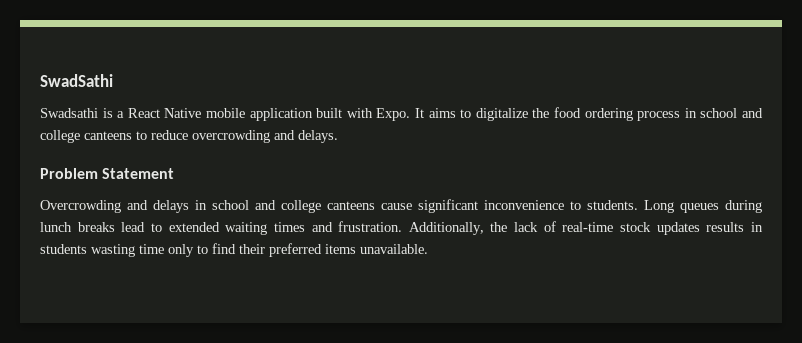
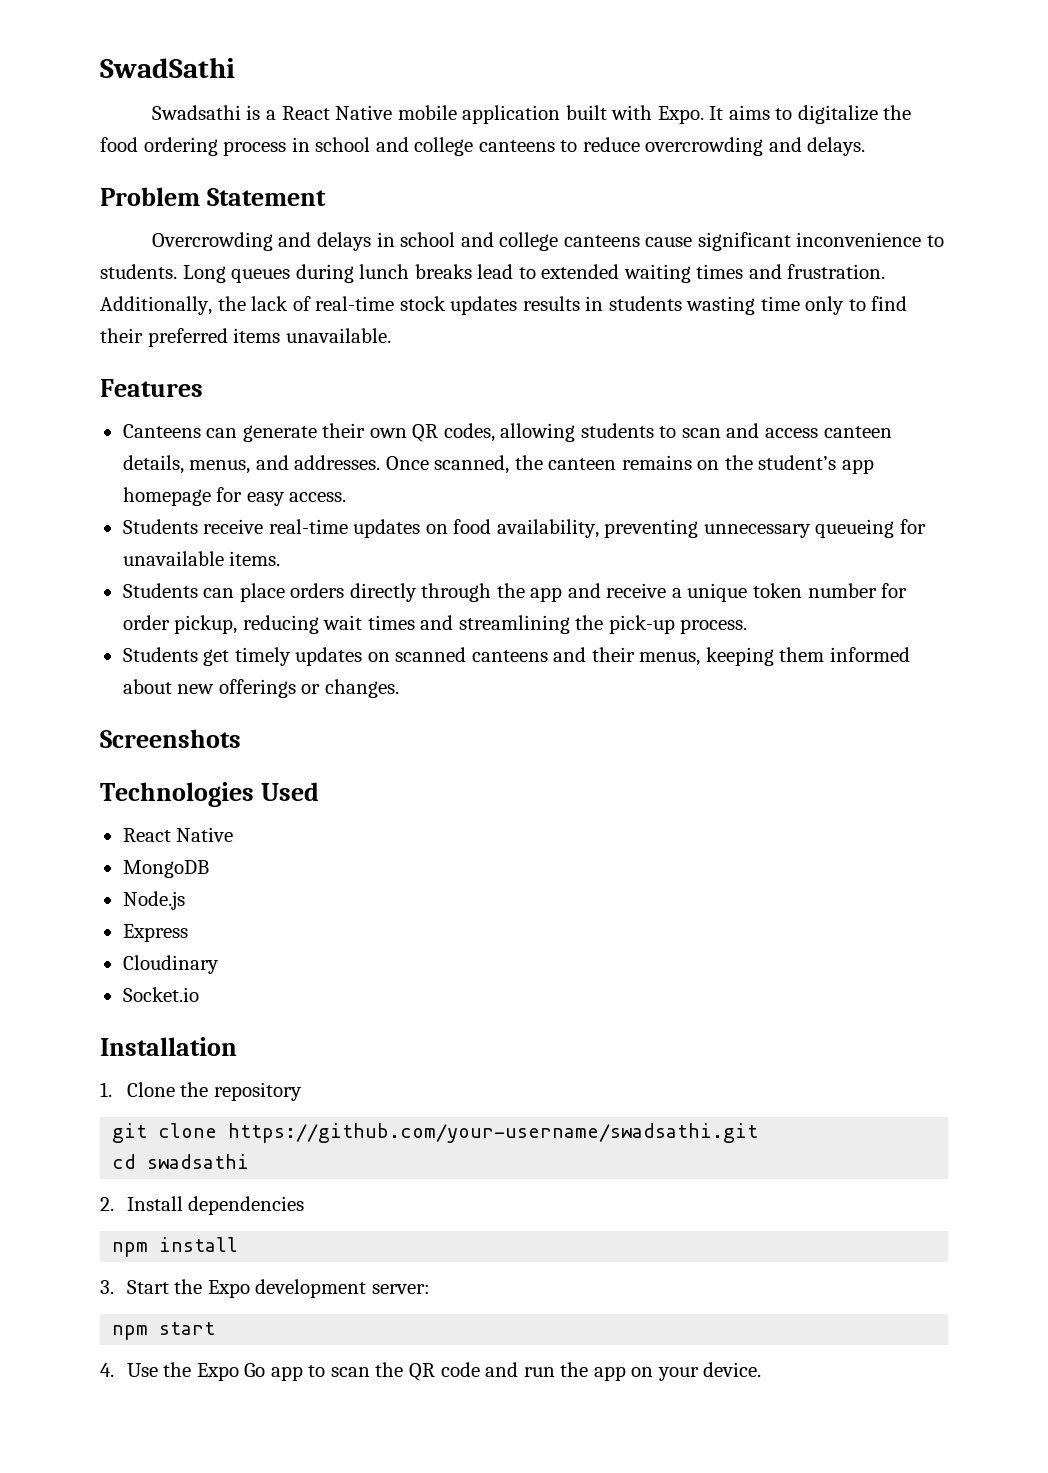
+ Features
+ Canteens can generate their own QR codes, allowing students to scan and access canteen details, menus, and addresses. Once scanned, the canteen remains on the student’s app homepage for easy access.
+ Students receive real-time updates on food availability, preventing unnecessary queueing for unavailable items.
+ Students can place orders directly through the app and receive a unique token number for order pickup, reducing wait times and streamlining the pick-up process.
+ Students get timely updates on scanned canteens and their menus, keeping them informed about new offerings or changes.
+ Screenshots
+ Technologies Used
+ React Native
+ MongoDB
+ Node.js
+ Express
+ Cloudinary
+ Socket.io
+ Installation
+ 1. Clone the repository
+ git clone https://github.com/your-username/swadsathi.git
+ cd swadsathi
+ 2. Install dependencies
+ npm install
+ 3. Start the Expo development server:
+ npm start
+ 4. Use the Expo Go app to scan the QR code and run the app on your device.

